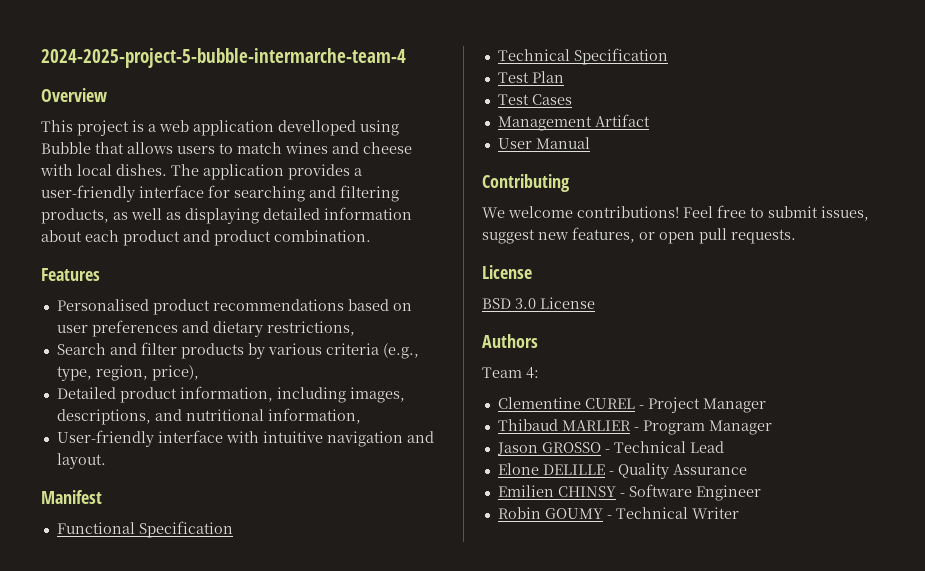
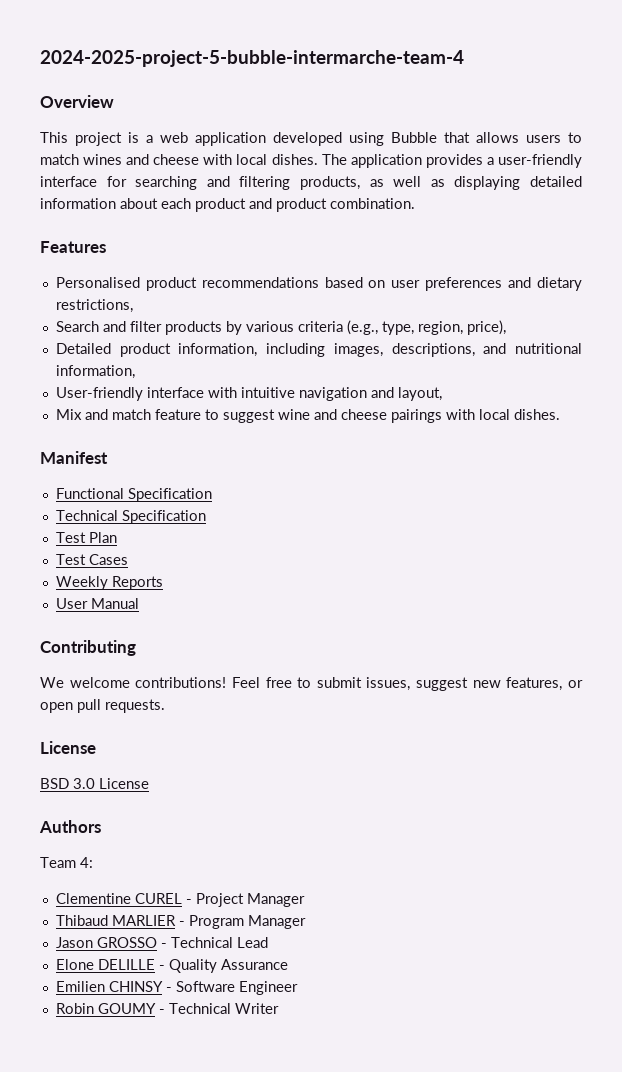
- This project is a web application develloped using Bubble that allows users to match wines and cheese with local dishes.
+ This project is a web application developed using Bubble that allows users to match wines and cheese with local dishes.
- User-friendly interface with intuitive navigation and layout.
+ User-friendly interface with intuitive navigation and layout,
+ Mix and match feature to suggest wine and cheese pairings with local dishes.
- Management Artifact
+ Weekly Reports

